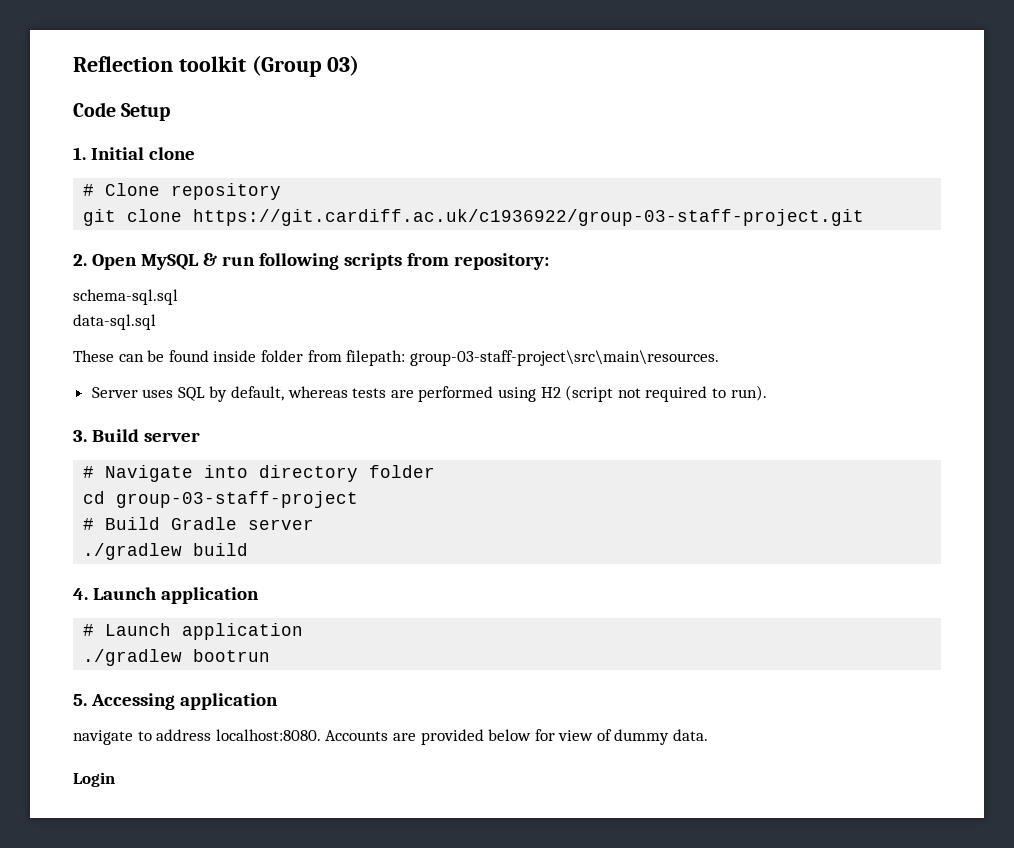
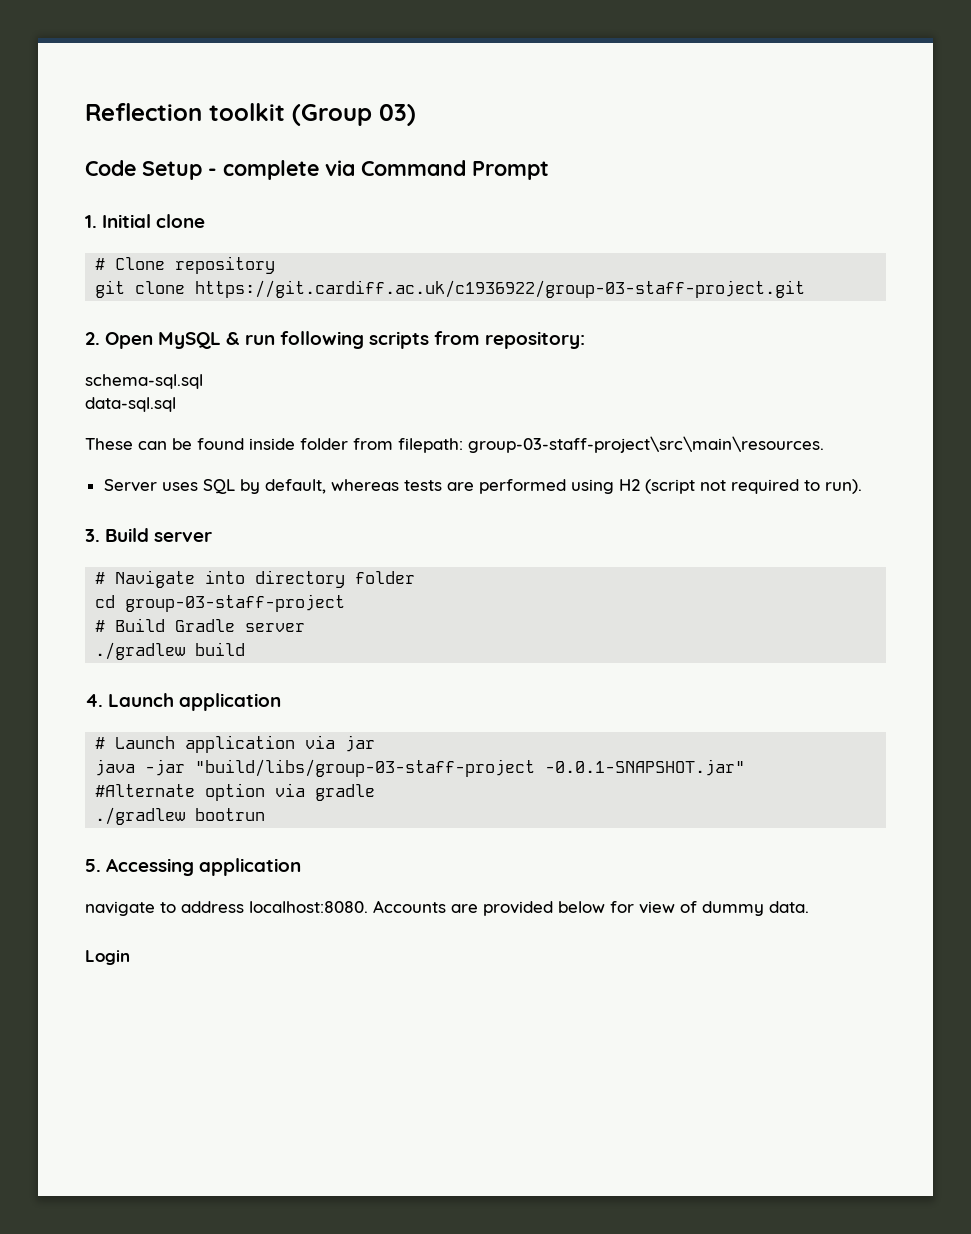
- Code Setup
+ Code Setup - complete via Command Prompt
- # Launch application
+ # Launch application via jar
+ java -jar "build/libs/group-03-staff-project -0.0.1-SNAPSHOT.jar"
+ #Alternate option via gradle

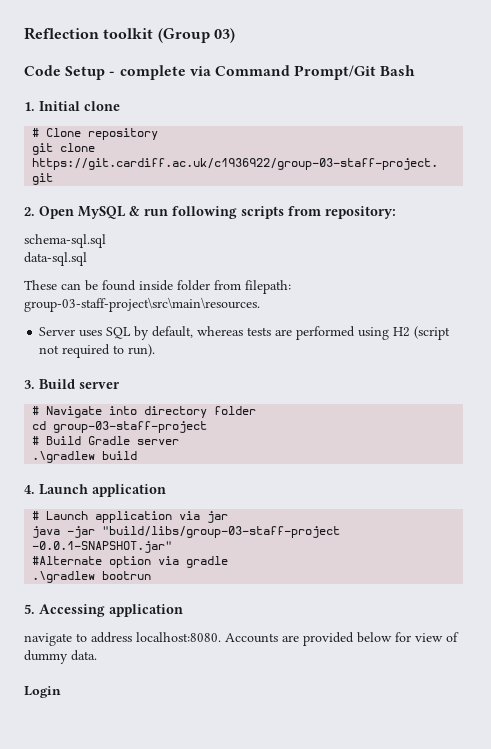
- Code Setup - complete via Command Prompt
+ Code Setup - complete via Command Prompt/Git Bash
- ./gradlew build
+ .\gradlew build
- ./gradlew bootrun
+ .\gradlew bootrun

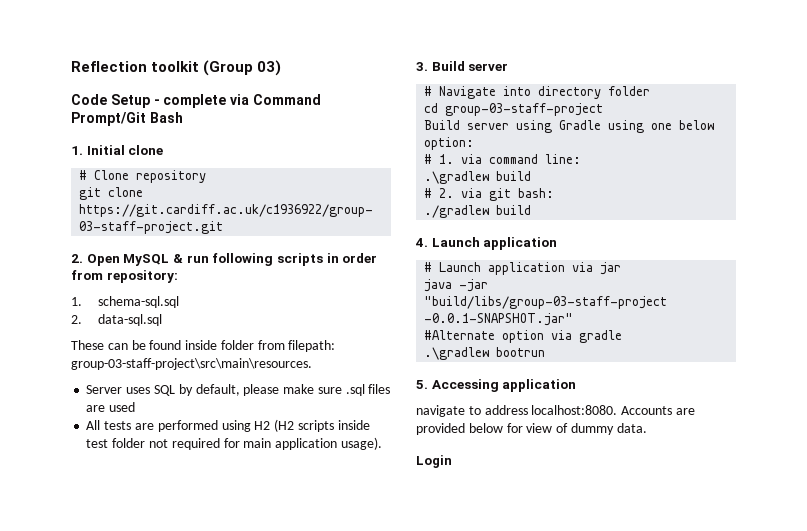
- 2. Open MySQL & run following scripts from repository:
+ 2. Open MySQL & run following scripts in order from repository:
- schema-sql.sql
+ 1. schema-sql.sql
- data-sql.sql
+ 2. data-sql.sql
- Server uses SQL by default, whereas tests are performed using H2 (script not required to run).
+ Server uses SQL by default, please make sure .sql files are used
+ All tests are performed using H2 (H2 scripts inside test folder not required for main application usage).
- # Build Gradle server
+ Build server using Gradle using one below option:
+ # 1. via command line:
  .\gradlew build
+ # 2. via git bash:
+ ./gradlew build

